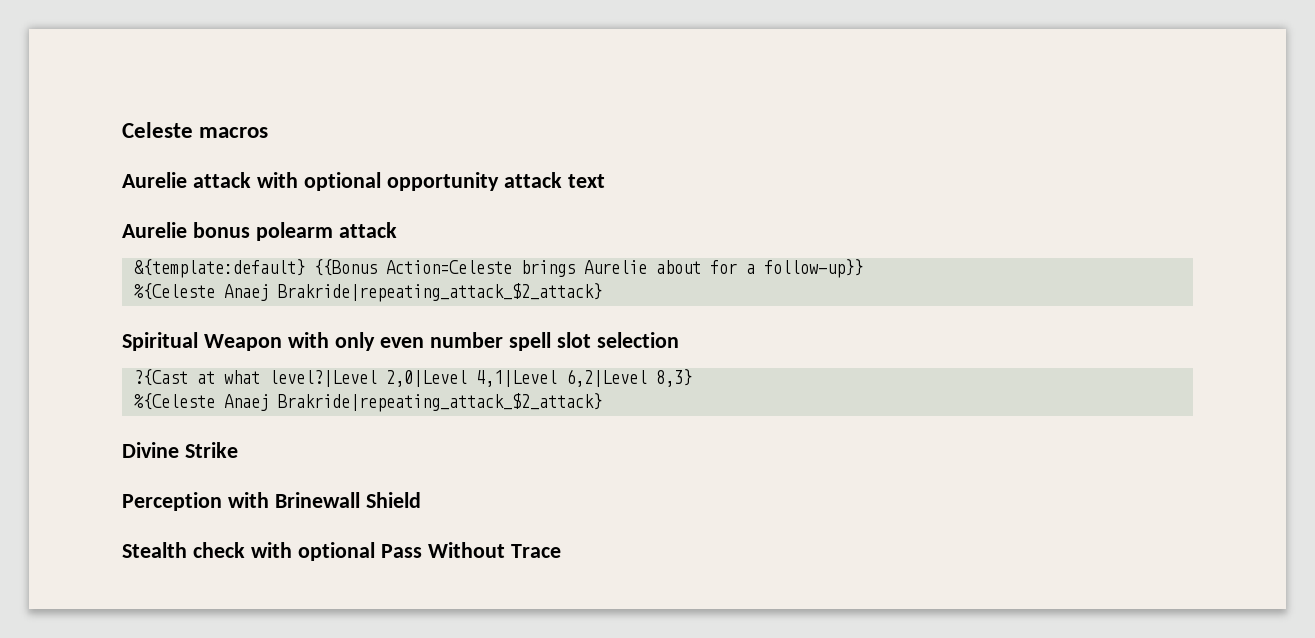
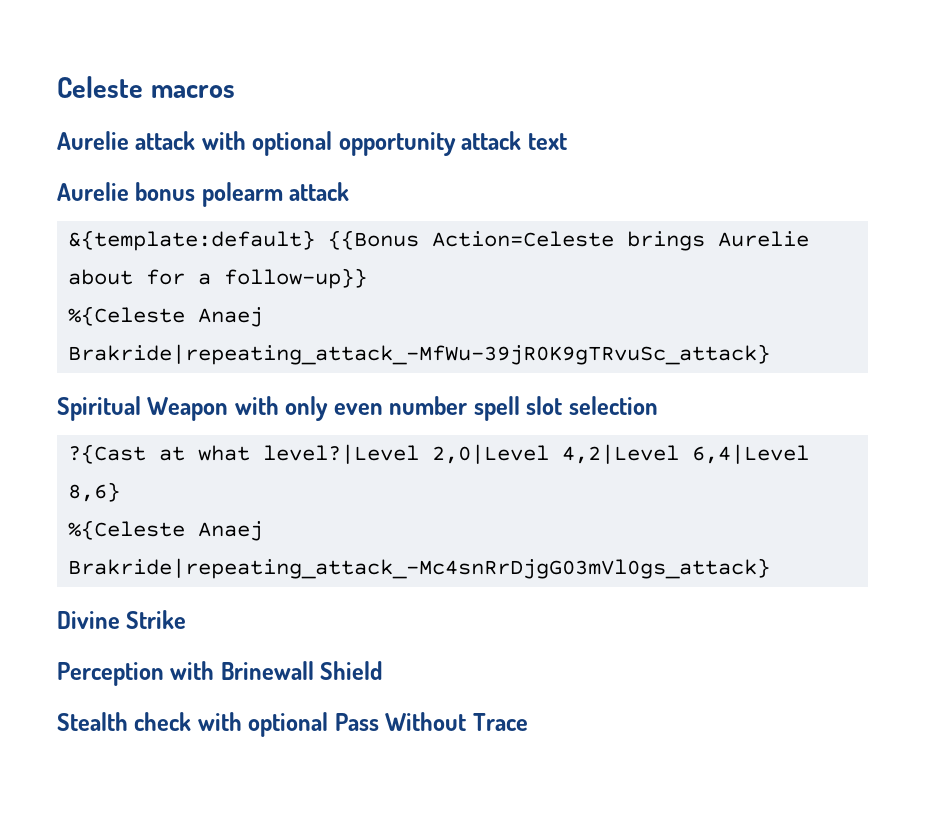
  &{template:default} {{Bonus Action=Celeste brings Aurelie about for a follow-up}}
- %{Celeste Anaej Brakride|repeating_attack_$2_attack}
+ %{Celeste Anaej Brakride|repeating_attack_-MfWu-39jR0K9gTRvuSc_attack}
- ?{Cast at what level?|Level 2,0|Level 4,1|Level 6,2|Level 8,3}
- %{Celeste Anaej Brakride|repeating_attack_$2_attack}
+ ?{Cast at what level?|Level 2,0|Level 4,2|Level 6,4|Level 8,6}
+ %{Celeste Anaej Brakride|repeating_attack_-Mc4snRrDjgG03mVl0gs_attack}

